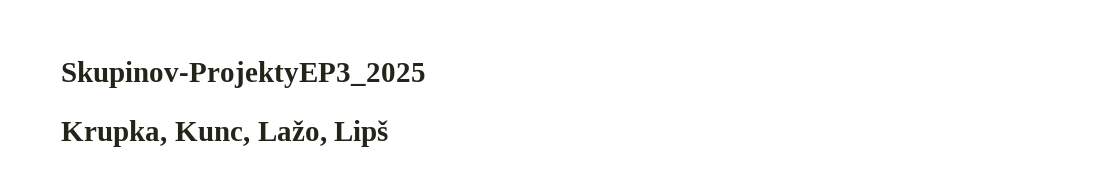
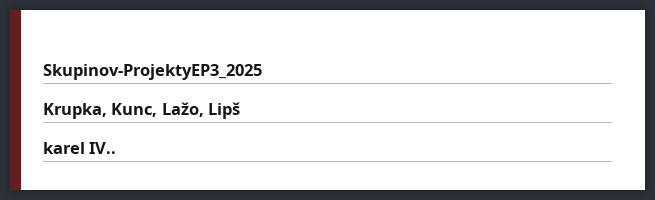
+ karel IV..

